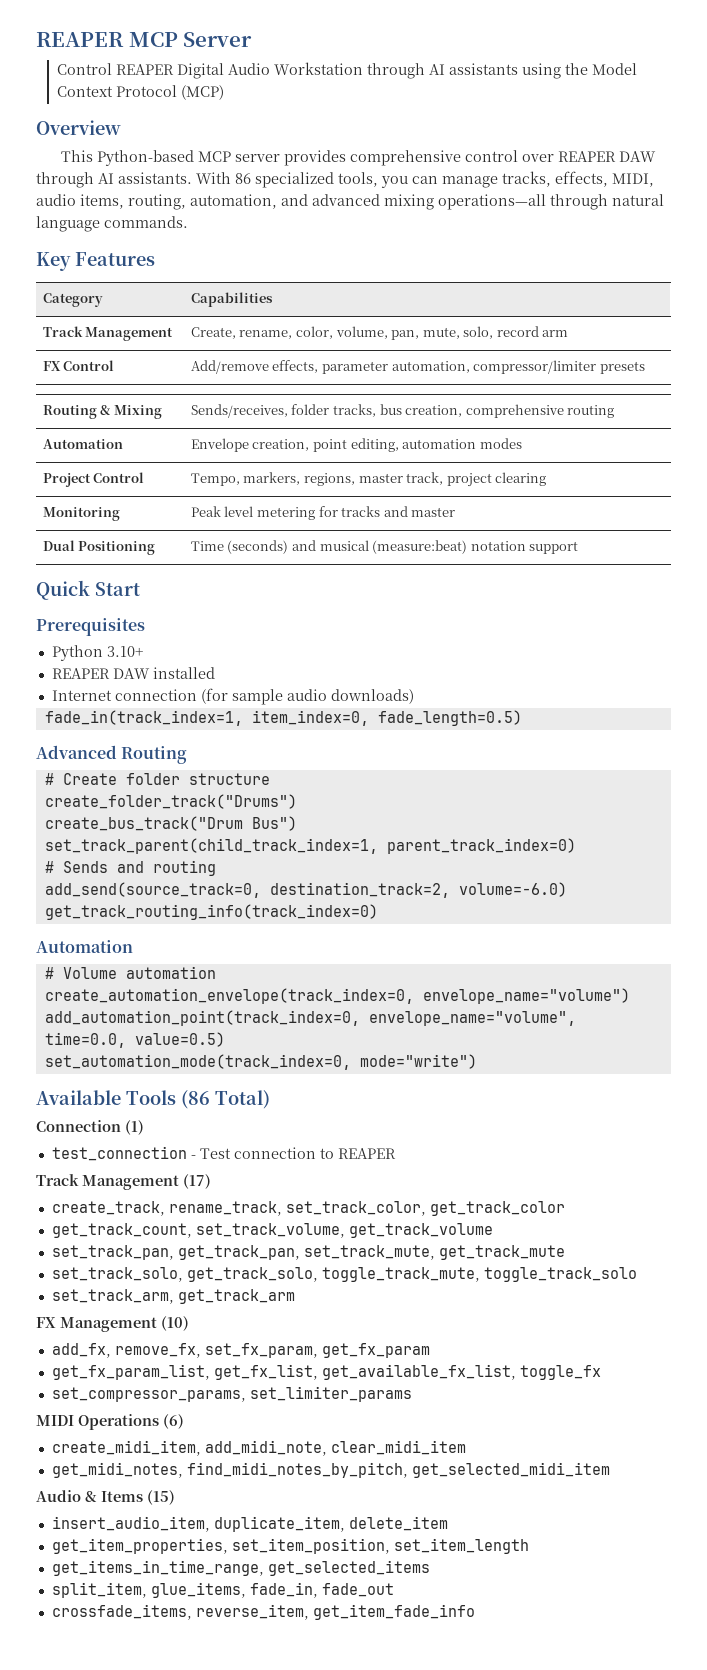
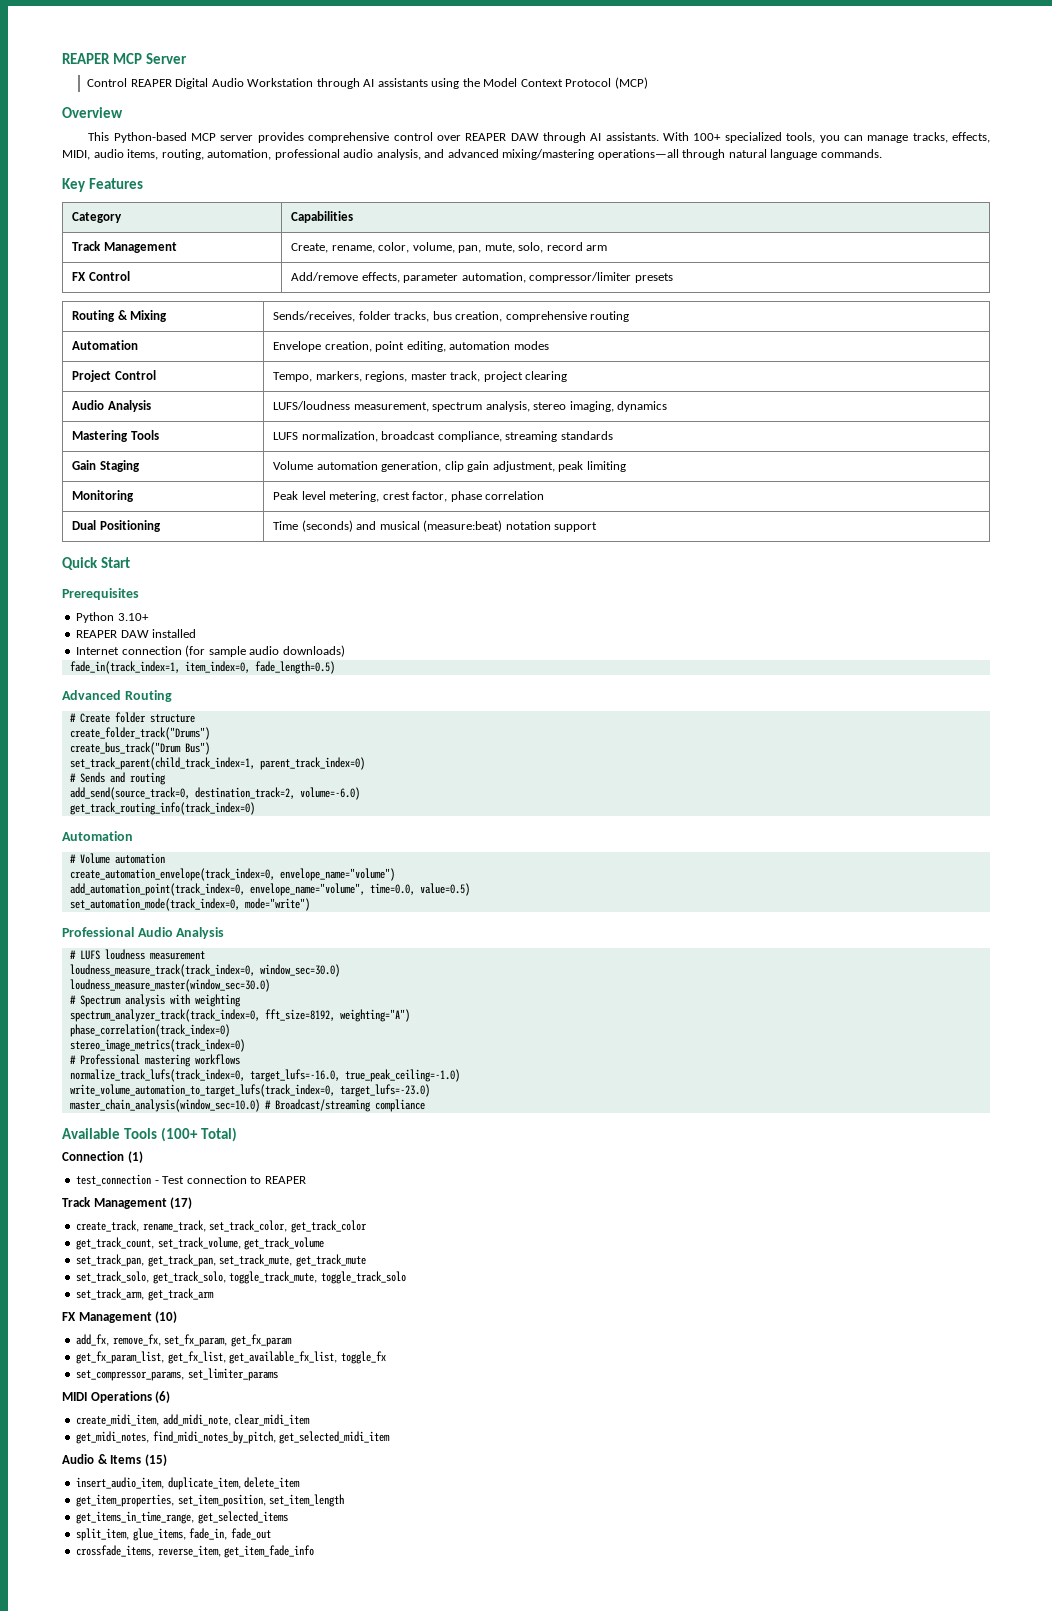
- With 86 specialized tools, you can manage tracks, effects, MIDI, audio items, routing, automation, and advanced mixing operations—all through natural language commands.
+ With 100+ specialized tools, you can manage tracks, effects, MIDI, audio items, routing, automation, professional audio analysis, and advanced mixing/mastering operations—all through natural language commands.
- Monitoring | Peak level metering for tracks and master
+ Audio Analysis | LUFS/loudness measurement, spectrum analysis, stereo imaging, dynamics
+ Mastering Tools | LUFS normalization, broadcast compliance, streaming standards
+ Gain Staging | Volume automation generation, clip gain adjustment, peak limiting
+ Monitoring | Peak level metering, crest factor, phase correlation
+ Professional Audio Analysis
+ # LUFS loudness measurement
+ loudness_measure_track(track_index=0, window_sec=30.0)
+ loudness_measure_master(window_sec=30.0)
+ # Spectrum analysis with weighting
+ spectrum_analyzer_track(track_index=0, fft_size=8192, weighting="A")
+ phase_correlation(track_index=0)
+ stereo_image_metrics(track_index=0)
+ # Professional mastering workflows
+ normalize_track_lufs(track_index=0, target_lufs=-16.0, true_peak_ceiling=-1.0)
+ write_volume_automation_to_target_lufs(track_index=0, target_lufs=-23.0)
+ master_chain_analysis(window_sec=10.0) # Broadcast/streaming compliance
- Available Tools (86 Total)
+ Available Tools (100+ Total)

